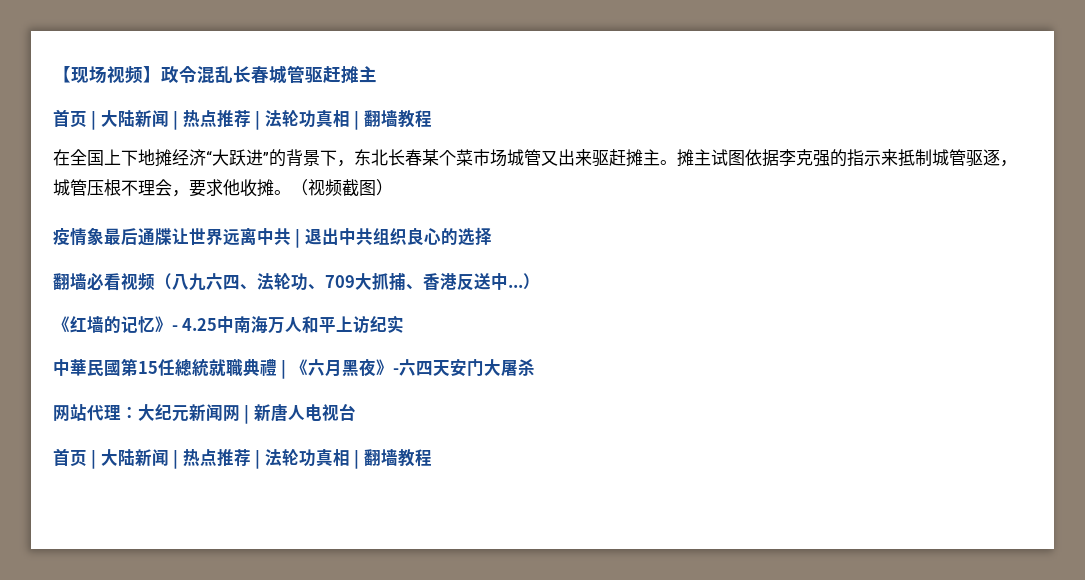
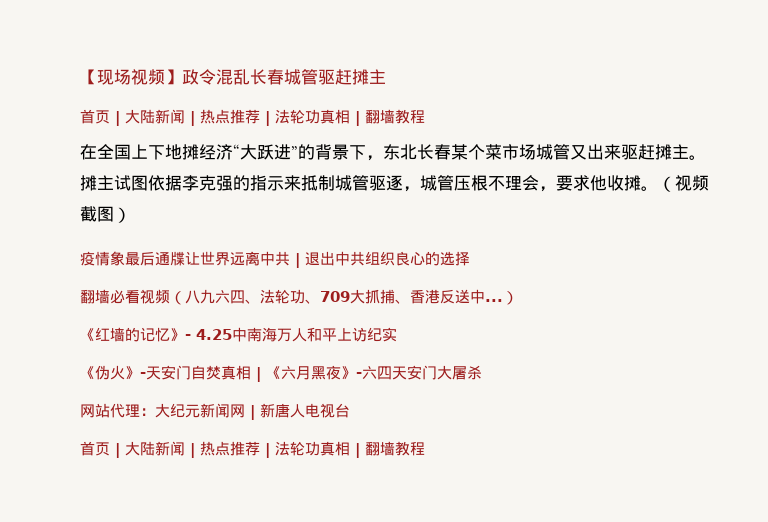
- 中華民國第15任總統就職典禮 | 《六月黑夜》-六四天安门大屠杀
+ 《伪火》-天安门自焚真相 | 《六月黑夜》-六四天安门大屠杀

